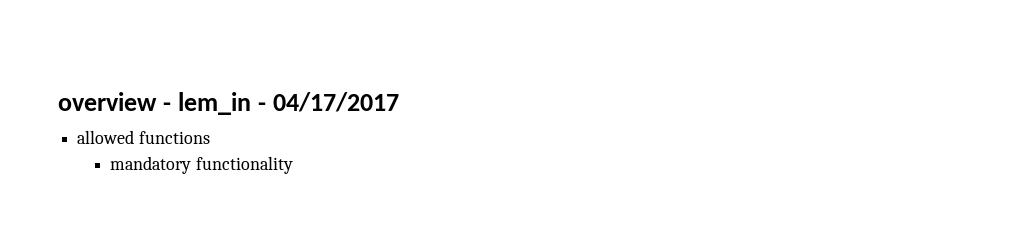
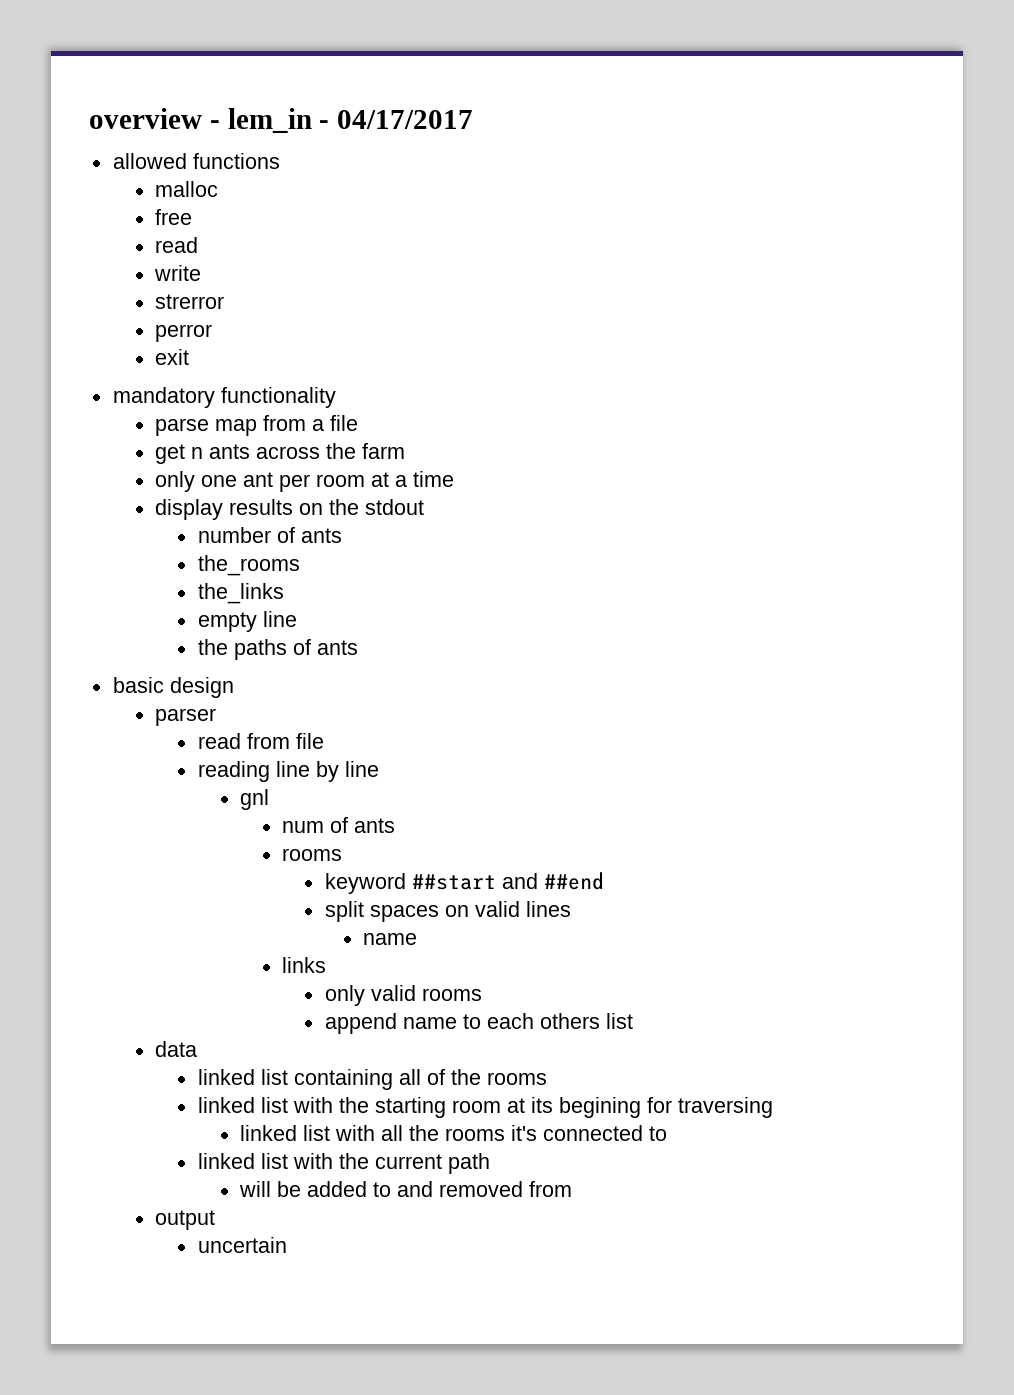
+ malloc
+ free
+ read
+ write
+ strerror
+ perror
+ exit
  mandatory functionality
+ parse map from a file
+ get n ants across the farm
+ only one ant per room at a time
+ display results on the stdout
+ number of ants
+ the_rooms
+ the_links
+ empty line
+ the paths of ants
+ basic design
+ parser
+ read from file
+ reading line by line
+ gnl
+ num of ants
+ rooms
+ keyword ##start and ##end
+ split spaces on valid lines
+ name
+ links
+ only valid rooms
+ append name to each others list
+ data
+ linked list containing all of the rooms
+ linked list with the starting room at its begining for traversing
+ linked list with all the rooms it's connected to
+ linked list with the current path
+ will be added to and removed from
+ output
+ uncertain

